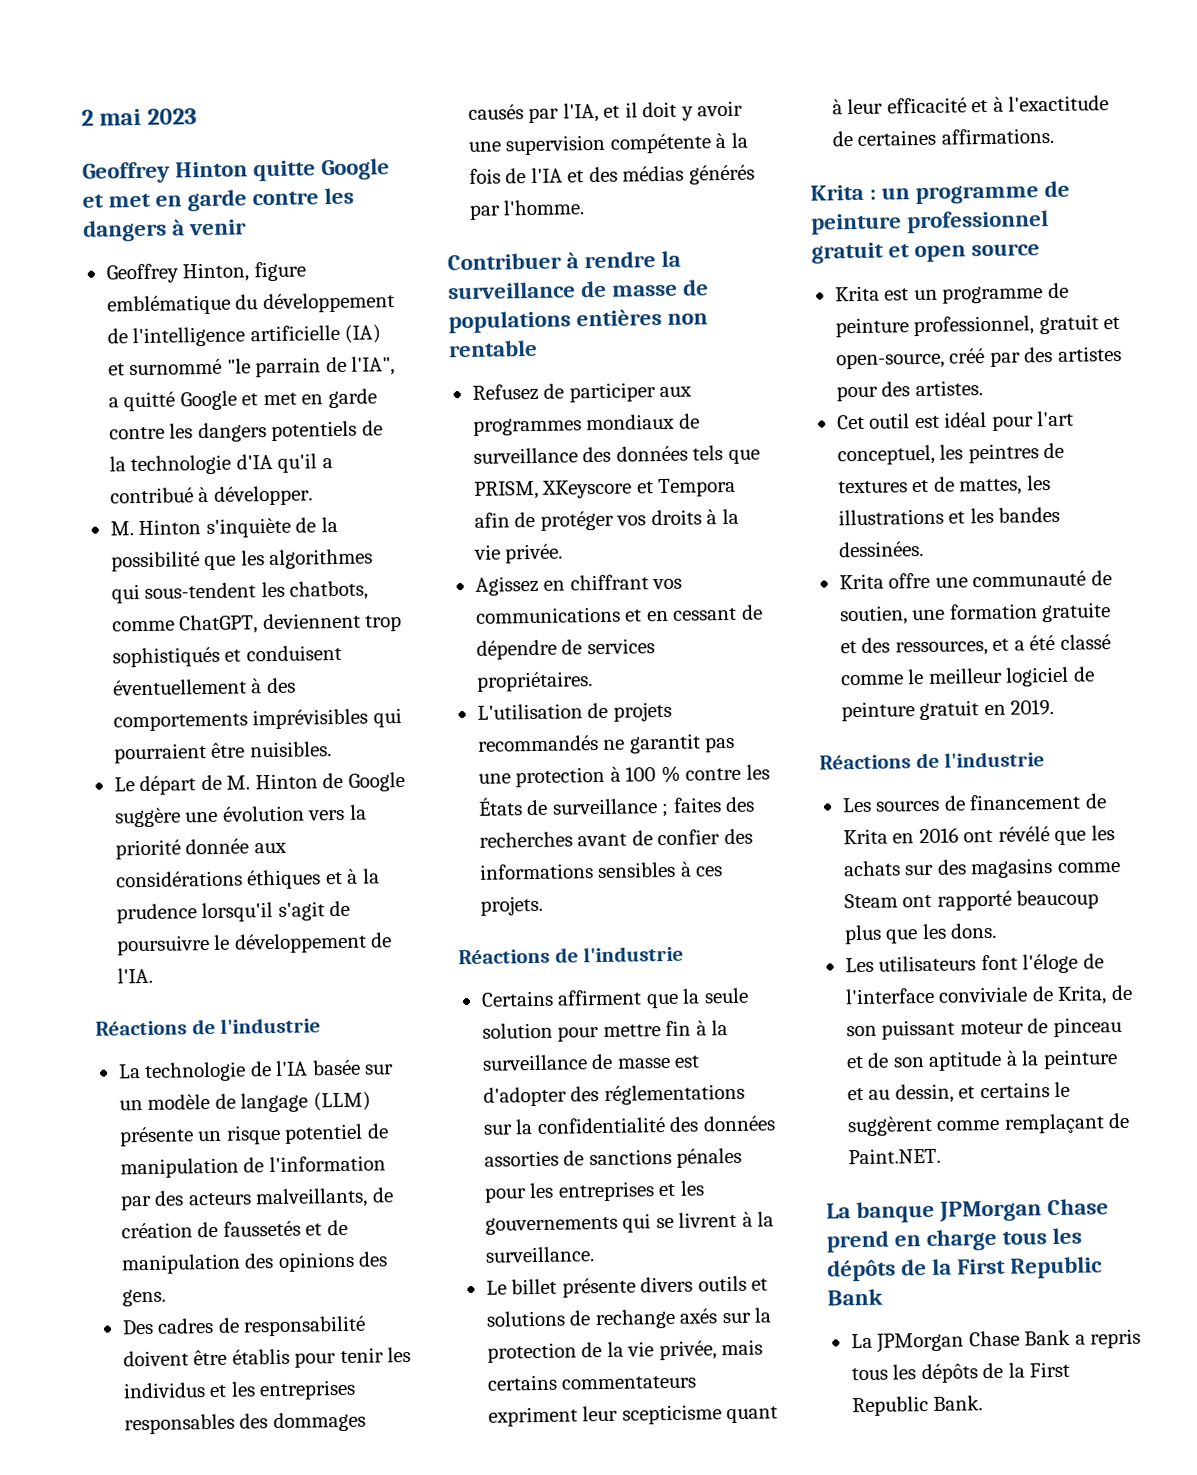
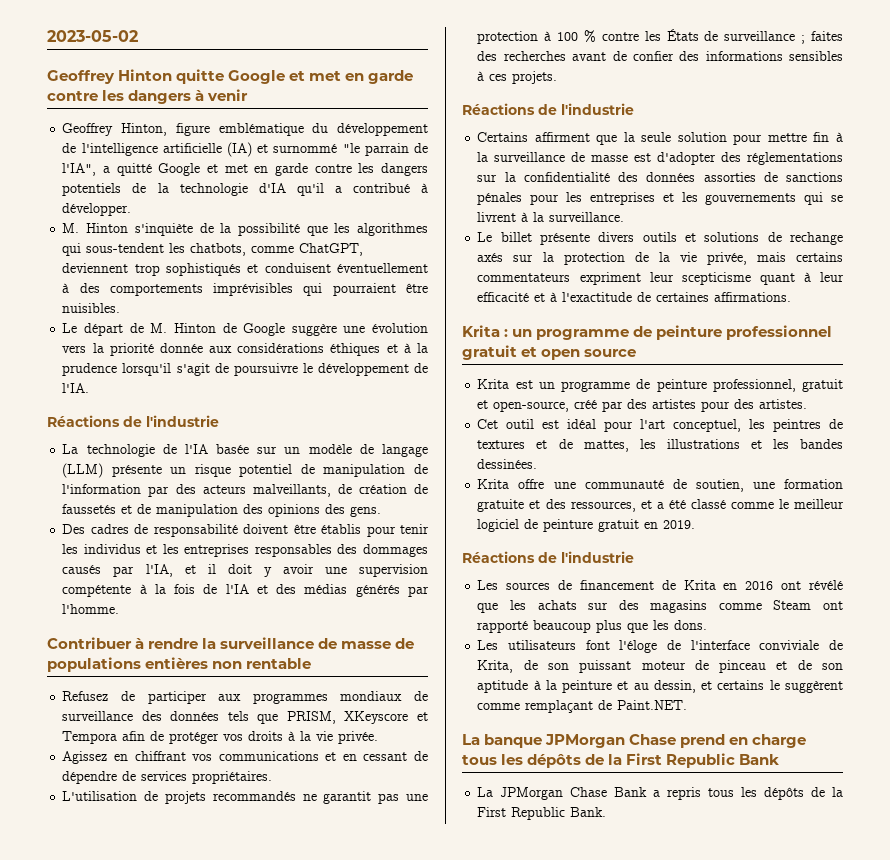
- 2 mai 2023
+ 2023-05-02

